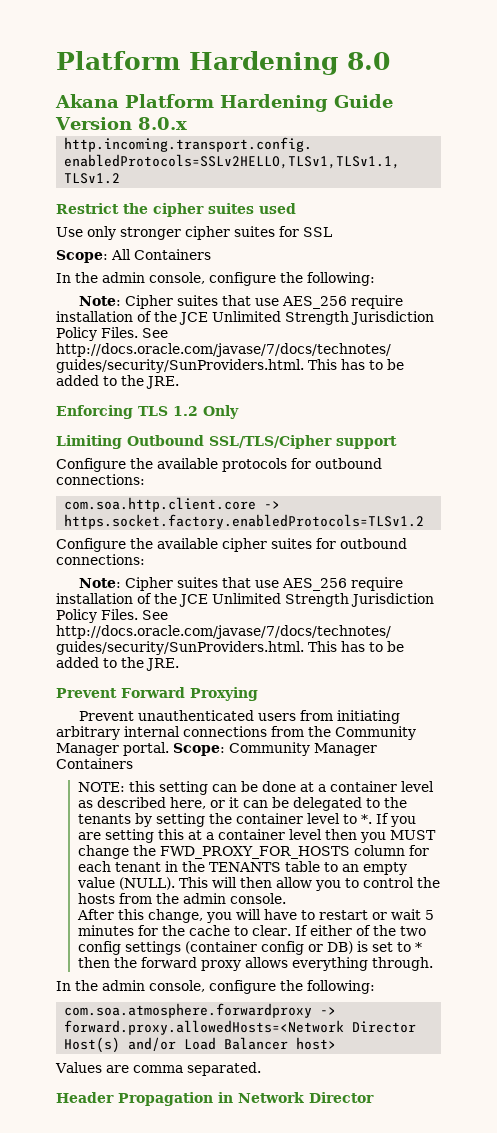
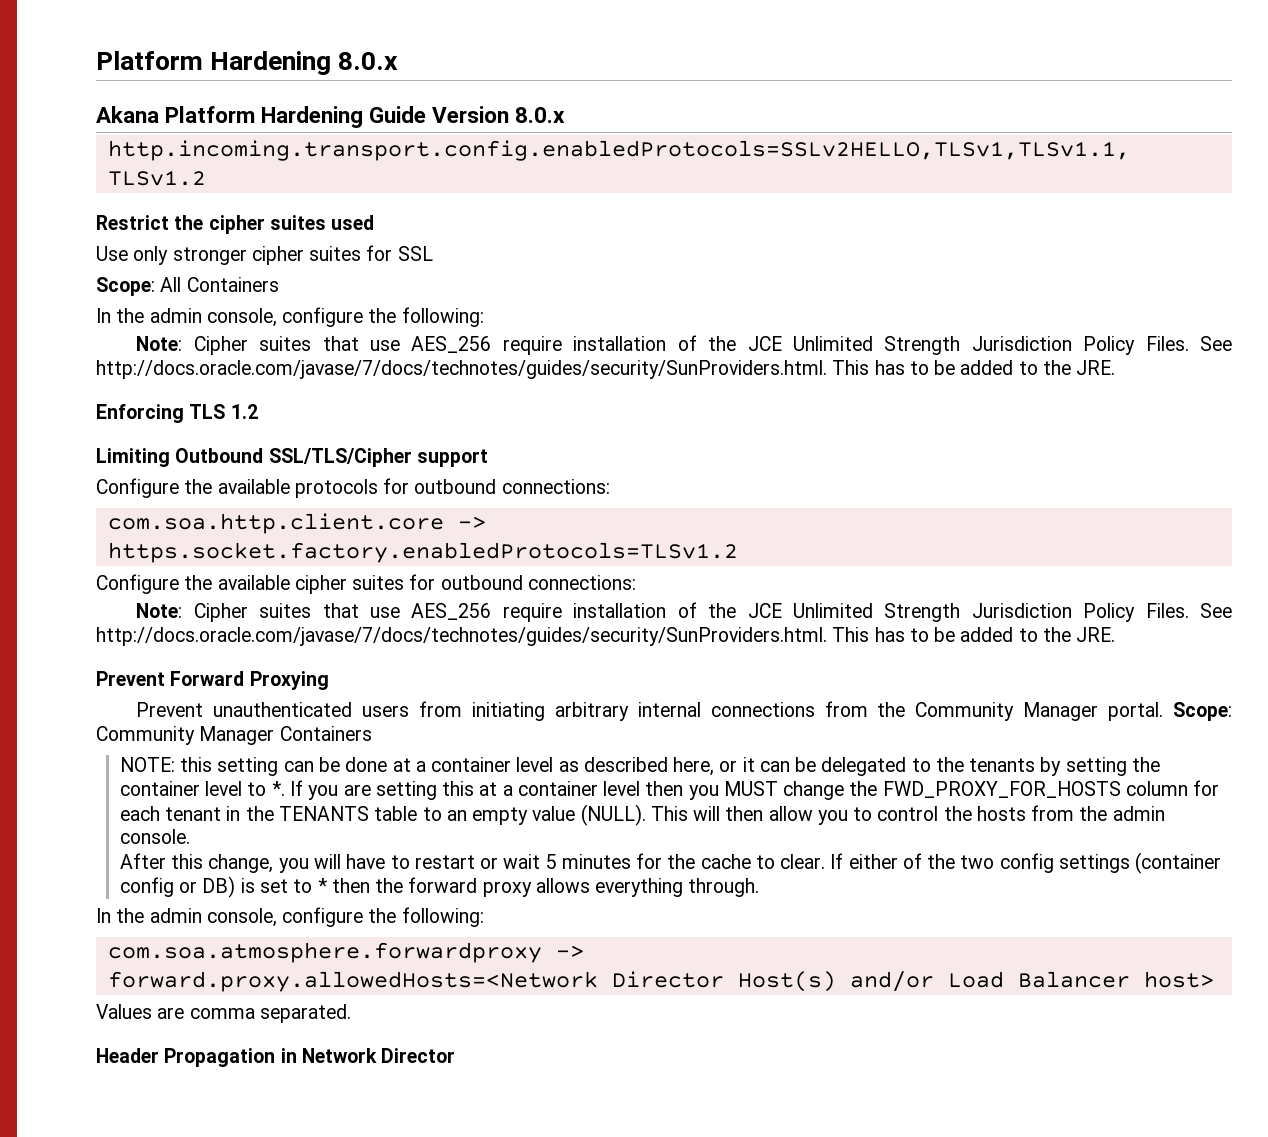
- Platform Hardening 8.0
+ Platform Hardening 8.0.x
- Enforcing TLS 1.2 Only
+ Enforcing TLS 1.2

